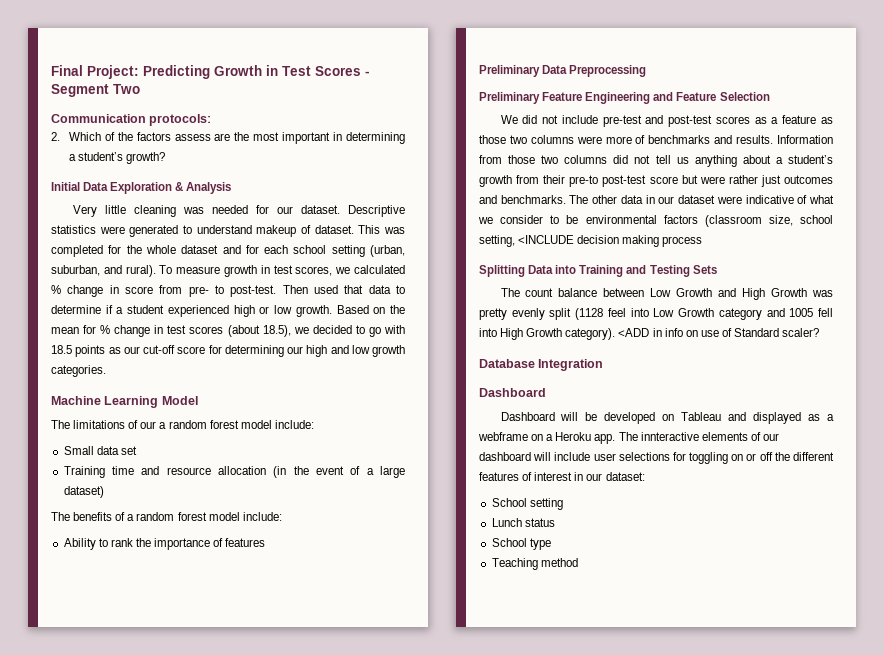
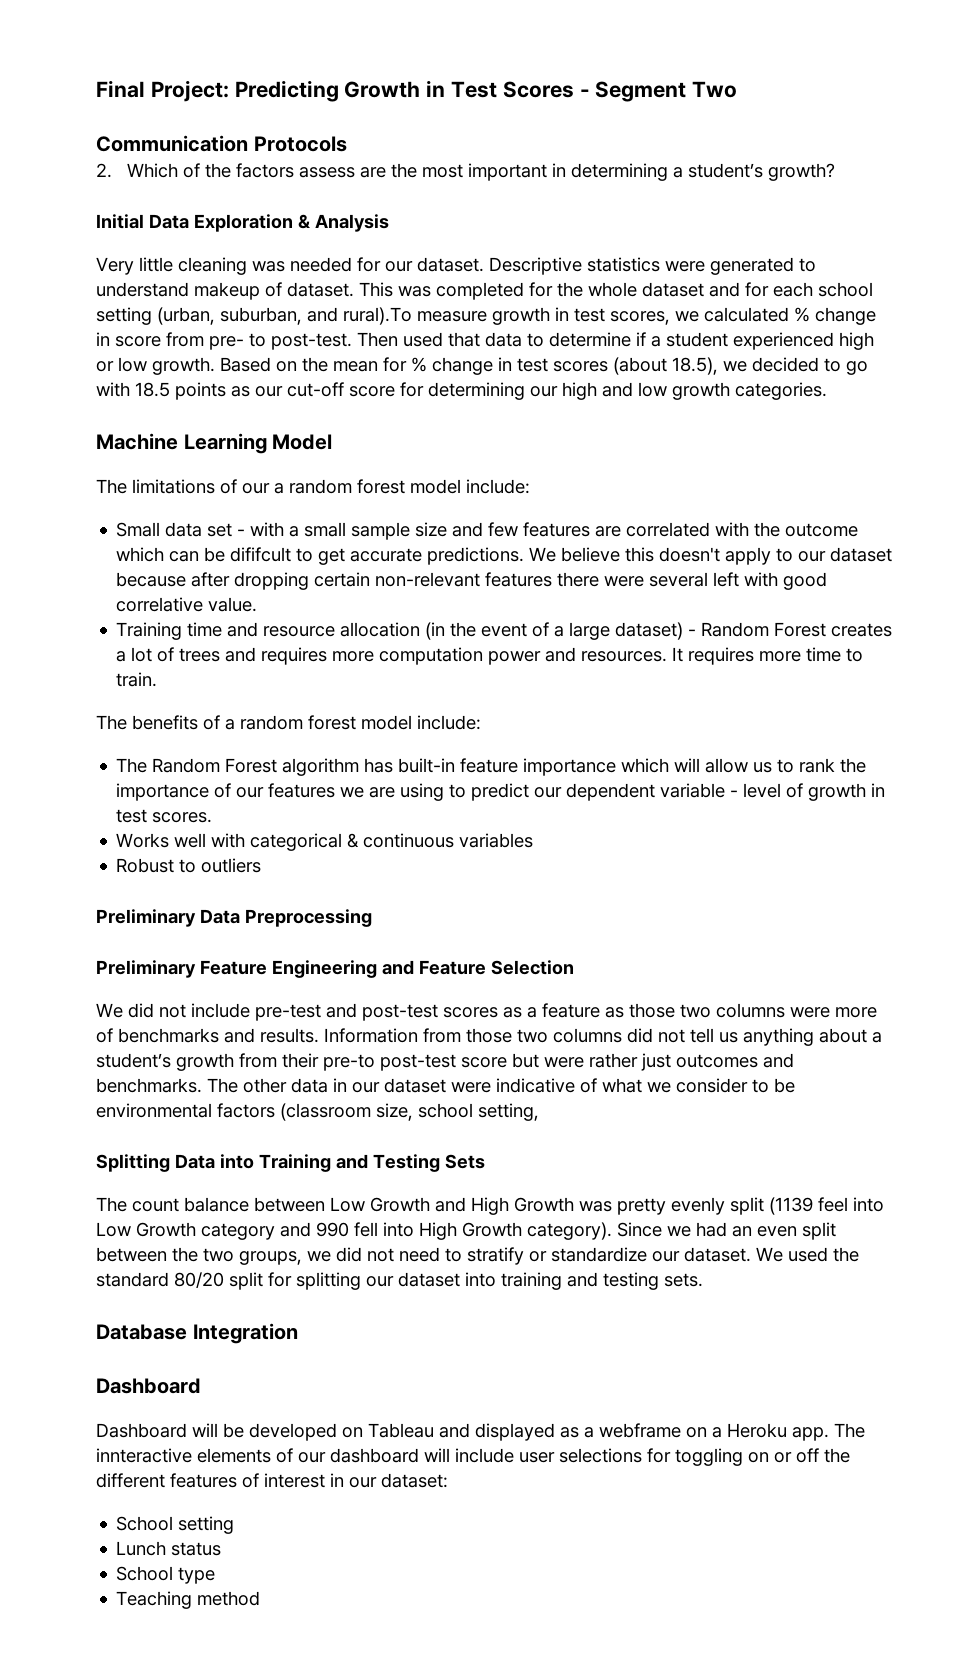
- Communication protocols:
+ Communication Protocols
- This was completed for the whole dataset and for each school setting (urban, suburban, and rural). To measure growth in test scores, we calculated % change in score from pre- to post-test.
+ This was completed for the whole dataset and for each school setting (urban, suburban, and rural).To measure growth in test scores, we calculated % change in score from pre- to post-test.
- Small data set
+ Small data set - with a small sample size and few features are correlated with the outcome which can be dififcult to get accurate predictions. We believe this doesn't apply to our dataset because after dropping certain non-relevant features there were several left with good correlative value.
- Training time and resource allocation (in the event of a large dataset)
+ Training time and resource allocation (in the event of a large dataset) - Random Forest creates a lot of trees and requires more computation power and resources. It requires more time to train.
- Ability to rank the importance of features
+ The Random Forest algorithm has built-in feature importance which will allow us to rank the importance of our features we are using to predict our dependent variable - level of growth in test scores.
+ Works well with categorical & continuous variables
+ Robust to outliers
- The other data in our dataset were indicative of what we consider to be environmental factors (classroom size, school setting, <INCLUDE decision making process
+ The other data in our dataset were indicative of what we consider to be environmental factors (classroom size, school setting,
- The count balance between Low Growth and High Growth was pretty evenly split (1128 feel into Low Growth category and 1005 fell into High Growth category).
+ The count balance between Low Growth and High Growth was pretty evenly split (1139 feel into Low Growth category and 990 fell into High Growth category).
- <ADD in info on use of Standard scaler?
+ Since we had an even split between the two groups, we did not need to stratify or standardize our dataset. We used the standard 80/20 split for splitting our dataset into training and testing sets.

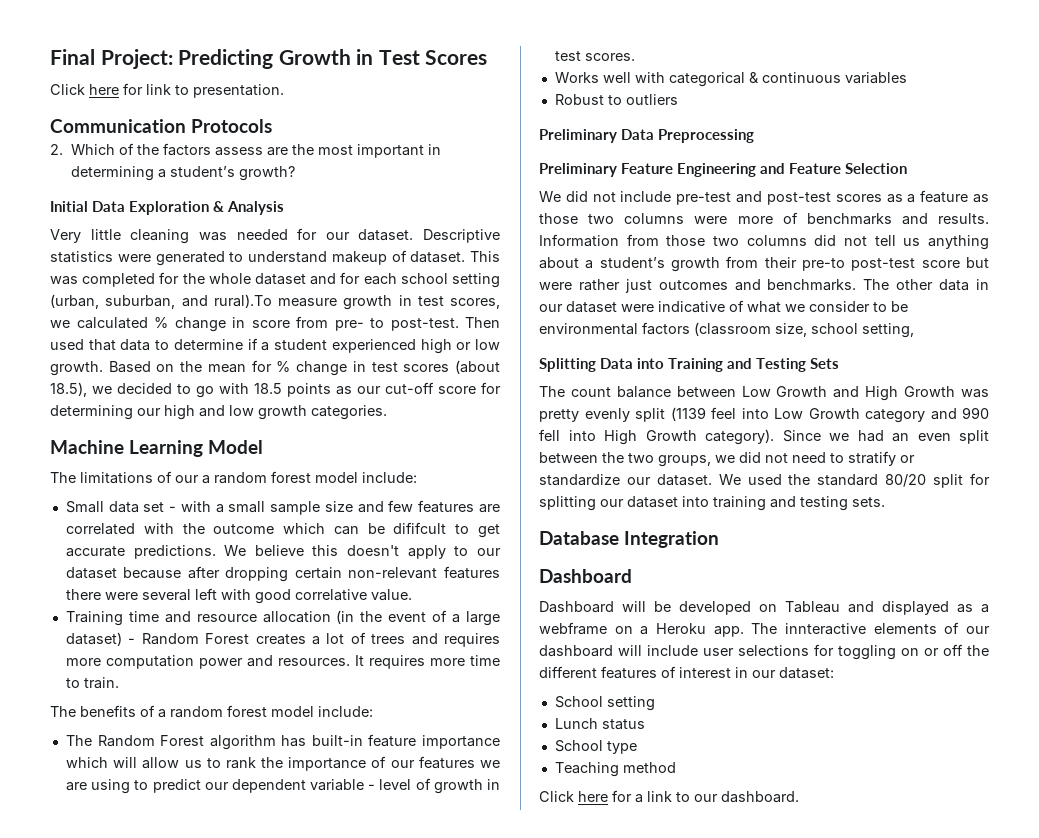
- Final Project: Predicting Growth in Test Scores - Segment Two
+ Final Project: Predicting Growth in Test Scores
+ Click here for link to presentation.
+ Click here for a link to our dashboard.

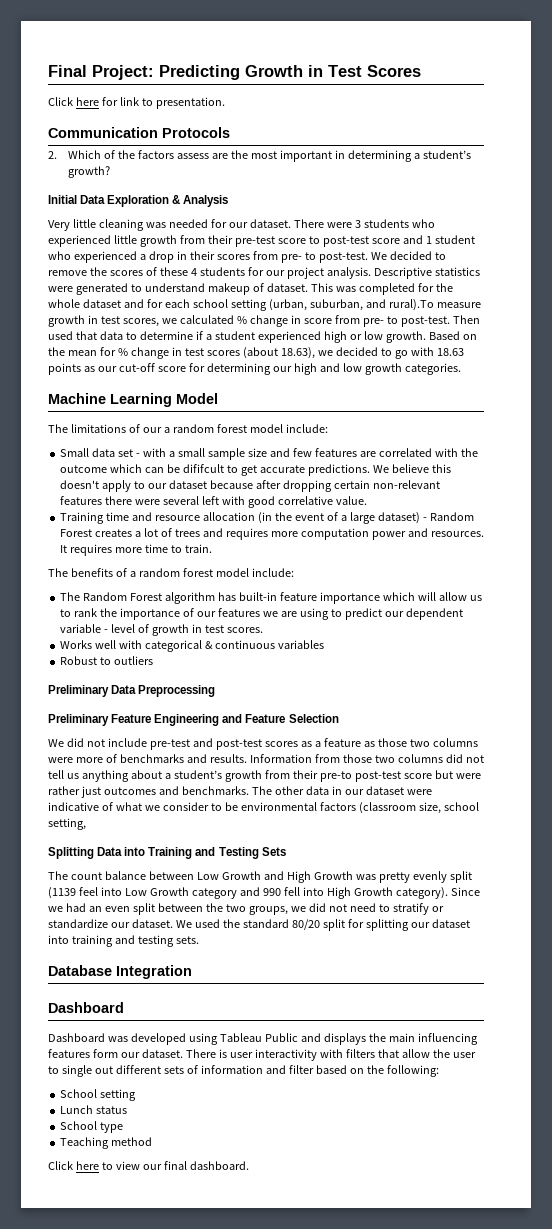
+ There were 3 students who experienced little growth from their pre-test score to post-test score and 1 student who experienced a drop in their scores from pre- to post-test. We decided to remove the scores of these 4 students for our project analysis.
- Based on the mean for % change in test scores (about 18.5), we decided to go with 18.5 points as our cut-off score for determining our high and low growth categories.
+ Based on the mean for % change in test scores (about 18.63), we decided to go with 18.63 points as our cut-off score for determining our high and low growth categories.
- Dashboard will be developed on Tableau and displayed as a webframe on a Heroku app. The innteractive elements of our dashboard will include user selections for toggling on or off the different features of interest in our dataset:
+ Dashboard was developed using Tableau Public and displays the main influencing features form our dataset. There is user interactivity with filters that allow the user to single out different sets of information and filter based on the following:
- Click here for a link to our dashboard.
+ Click here to view our final dashboard.

